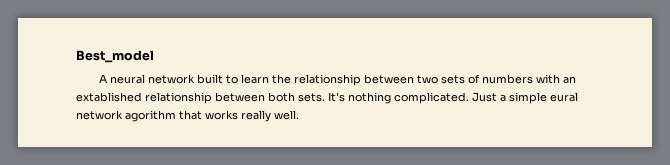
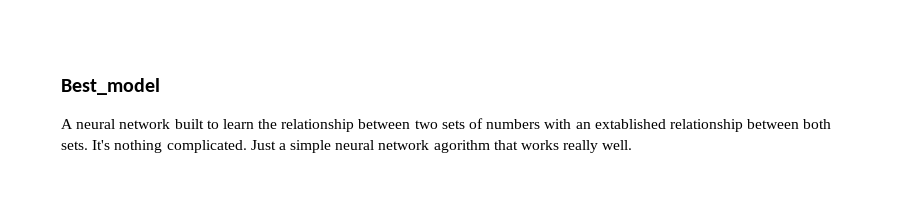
- Just a simple eural network agorithm that works really well.
+ Just a simple neural network agorithm that works really well.

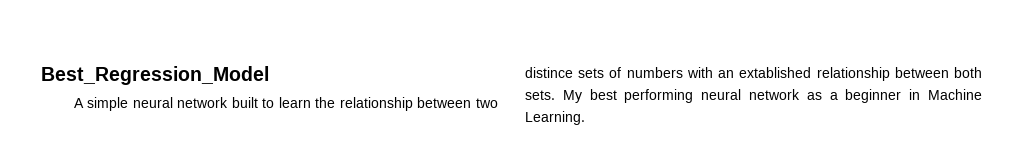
- Best_model
+ Best_Regression_Model
- A neural network built to learn the relationship between two sets of numbers with an extablished relationship between both sets.
+ A simple neural network built to learn the relationship between two distince sets of numbers with an extablished relationship between both sets.
- It's nothing complicated. Just a simple neural network agorithm that works really well.
+ My best performing neural network as a beginner in Machine Learning.

